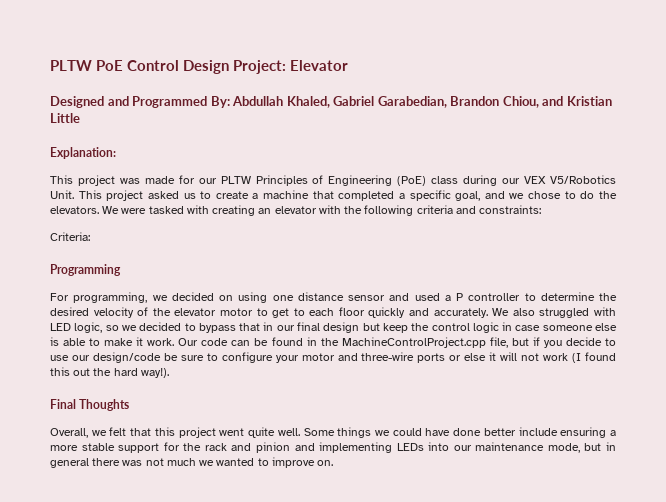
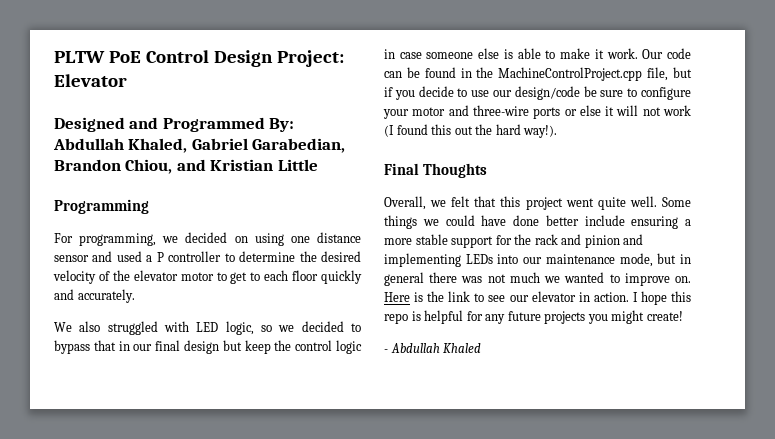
- Explanation:
- This project was made for our PLTW Principles of Engineering (PoE) class during our VEX V5/Robotics Unit. This project asked us to create a machine that completed a specific goal, and we chose to do the elevators. We were tasked with creating an elevator with the following criteria and constraints:
- Criteria:
- For programming, we decided on using one distance sensor and used a P controller to determine the desired velocity of the elevator motor to get to each floor quickly and accurately. We also struggled with LED logic, so we decided to bypass that in our final design but keep the control logic in case someone else is able to make it work.
+ For programming, we decided on using one distance sensor and used a P controller to determine the desired velocity of the elevator motor to get to each floor quickly and accurately.
+ We also struggled with LED logic, so we decided to bypass that in our final design but keep the control logic in case someone else is able to make it work.
+ Here is the link to see our elevator in action. I hope this repo is helpful for any future projects you might create!
+ - Abdullah Khaled

